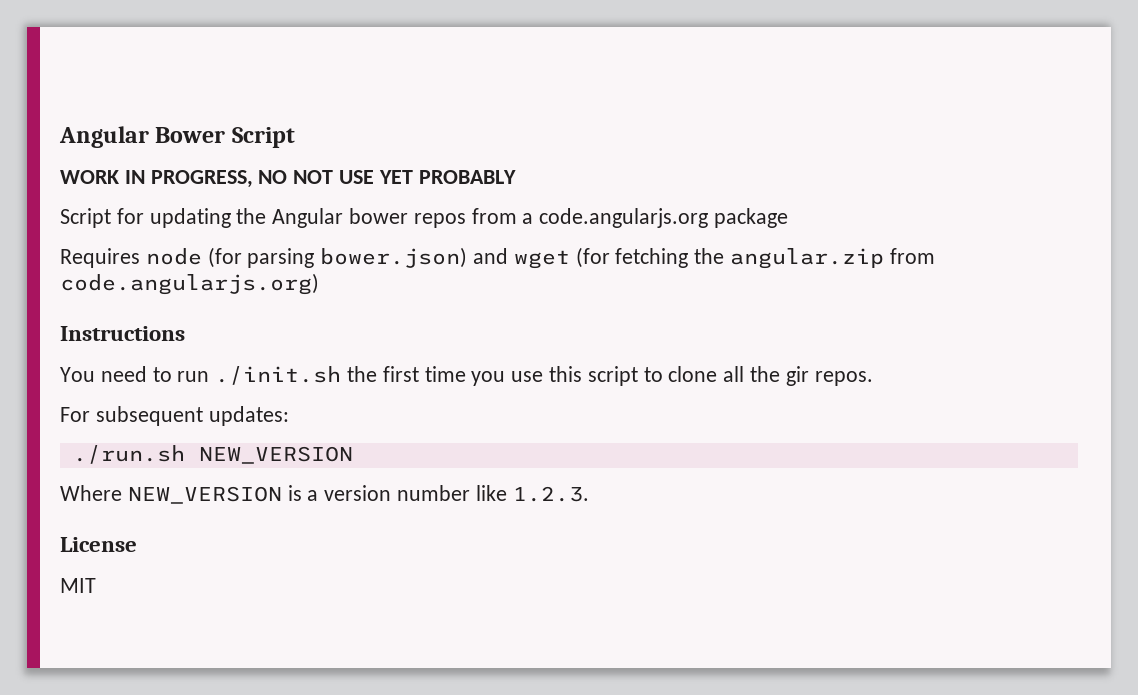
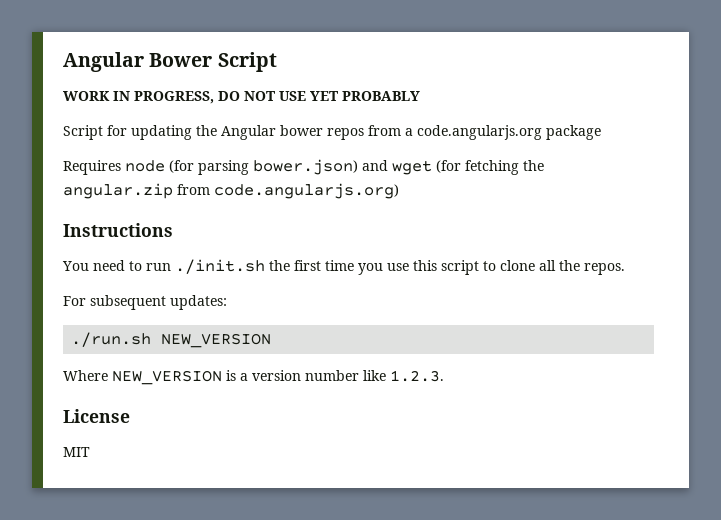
- WORK IN PROGRESS, NO NOT USE YET PROBABLY
+ WORK IN PROGRESS, DO NOT USE YET PROBABLY
- You need to run ./init.sh the first time you use this script to clone all the gir repos.
+ You need to run ./init.sh the first time you use this script to clone all the repos.

